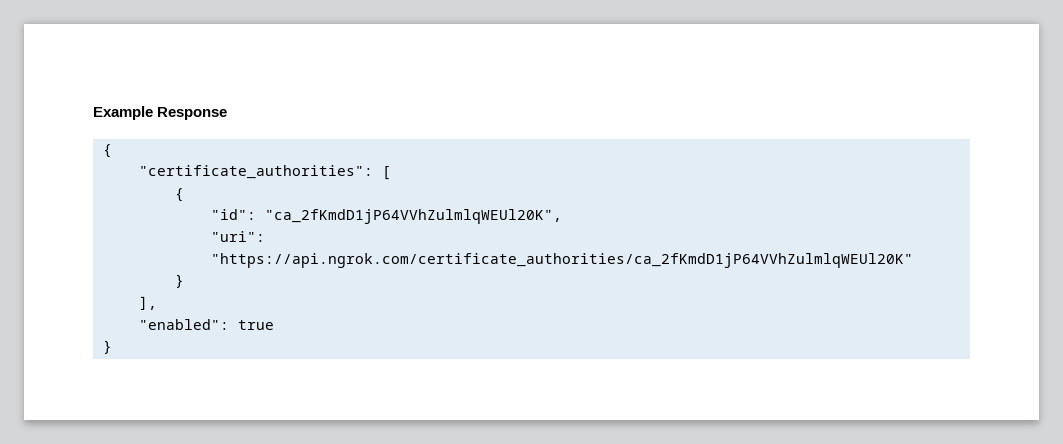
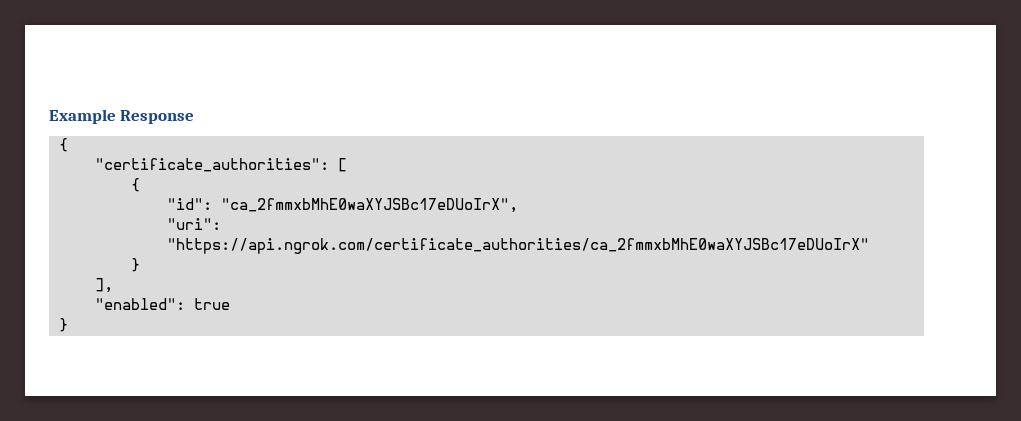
- "id": "ca_2fKmdD1jP64VVhZulmlqWEUl20K",
+ "id": "ca_2fmmxbMhE0waXYJSBc17eDUoIrX",
- "uri": "https://api.ngrok.com/certificate_authorities/ca_2fKmdD1jP64VVhZulmlqWEUl20K"
+ "uri": "https://api.ngrok.com/certificate_authorities/ca_2fmmxbMhE0waXYJSBc17eDUoIrX"

